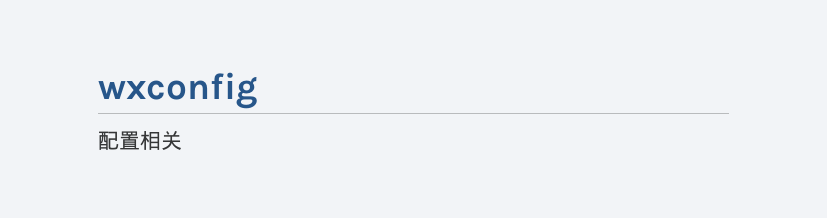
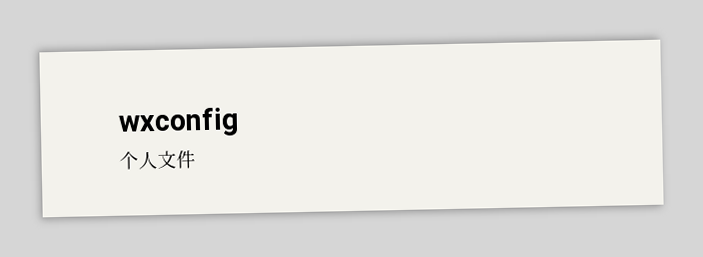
- 配置相关
+ 个人文件

